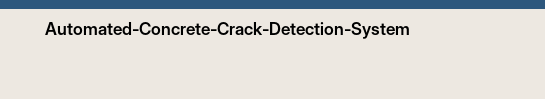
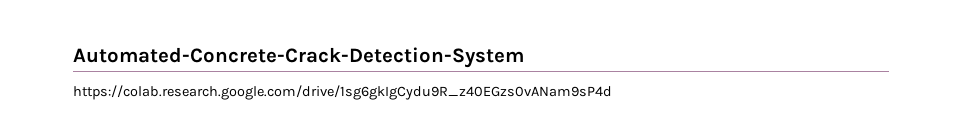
+ https://colab.research.google.com/drive/1sg6gkIgCydu9R_z40EGzs0vANam9sP4d

